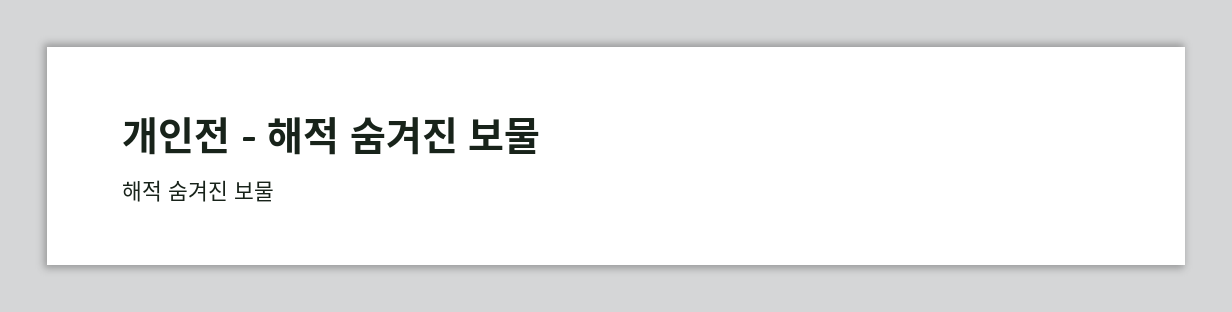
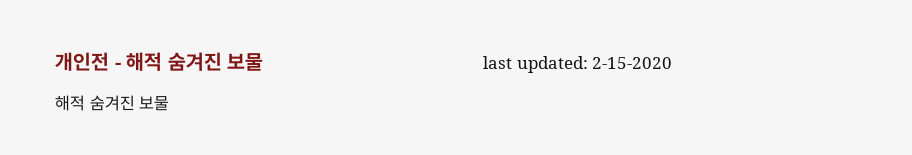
+ last updated: 2-15-2020

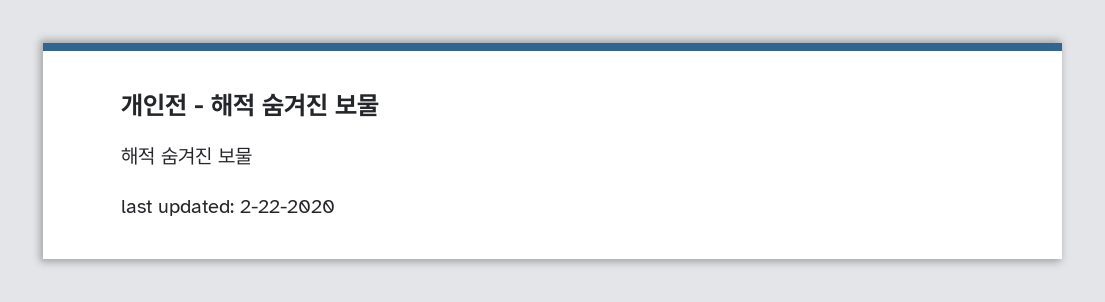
- last updated: 2-15-2020
+ last updated: 2-22-2020

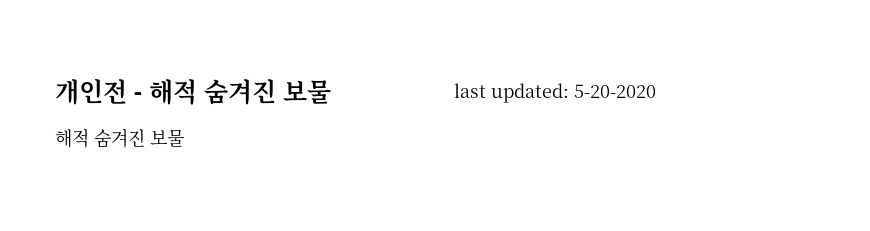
- last updated: 2-22-2020
+ last updated: 5-20-2020

